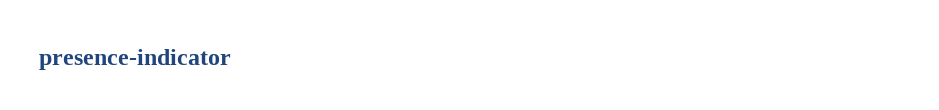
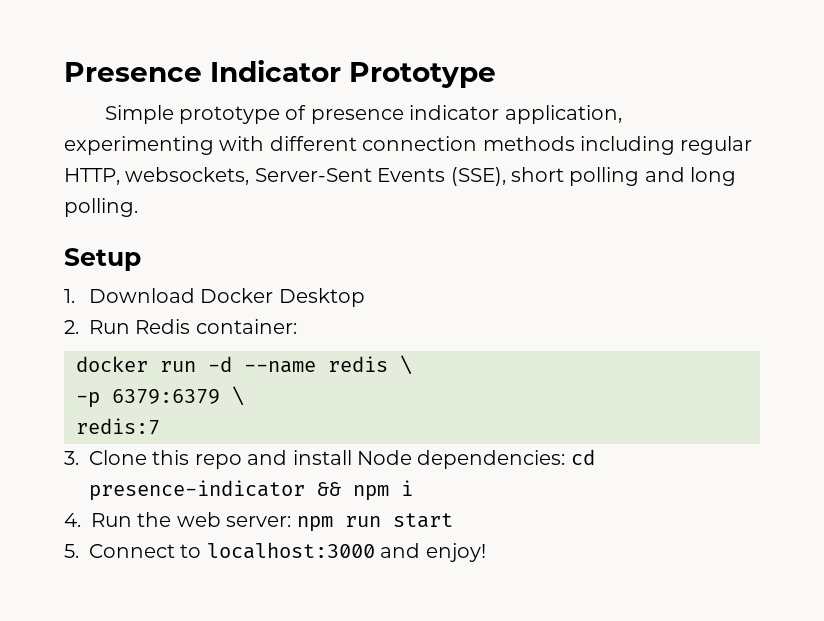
- presence-indicator
+ Presence Indicator Prototype
+ Simple prototype of presence indicator application, experimenting with different connection methods including regular HTTP, websockets, Server-Sent Events (SSE), short polling and long polling.
+ Setup
+ 1. Download Docker Desktop
+ 2. Run Redis container:
+ docker run -d --name redis \
+ -p 6379:6379 \
+ redis:7
+ 3. Clone this repo and install Node dependencies: cd presence-indicator && npm i
+ 4. Run the web server: npm run start
+ 5. Connect to localhost:3000 and enjoy!

